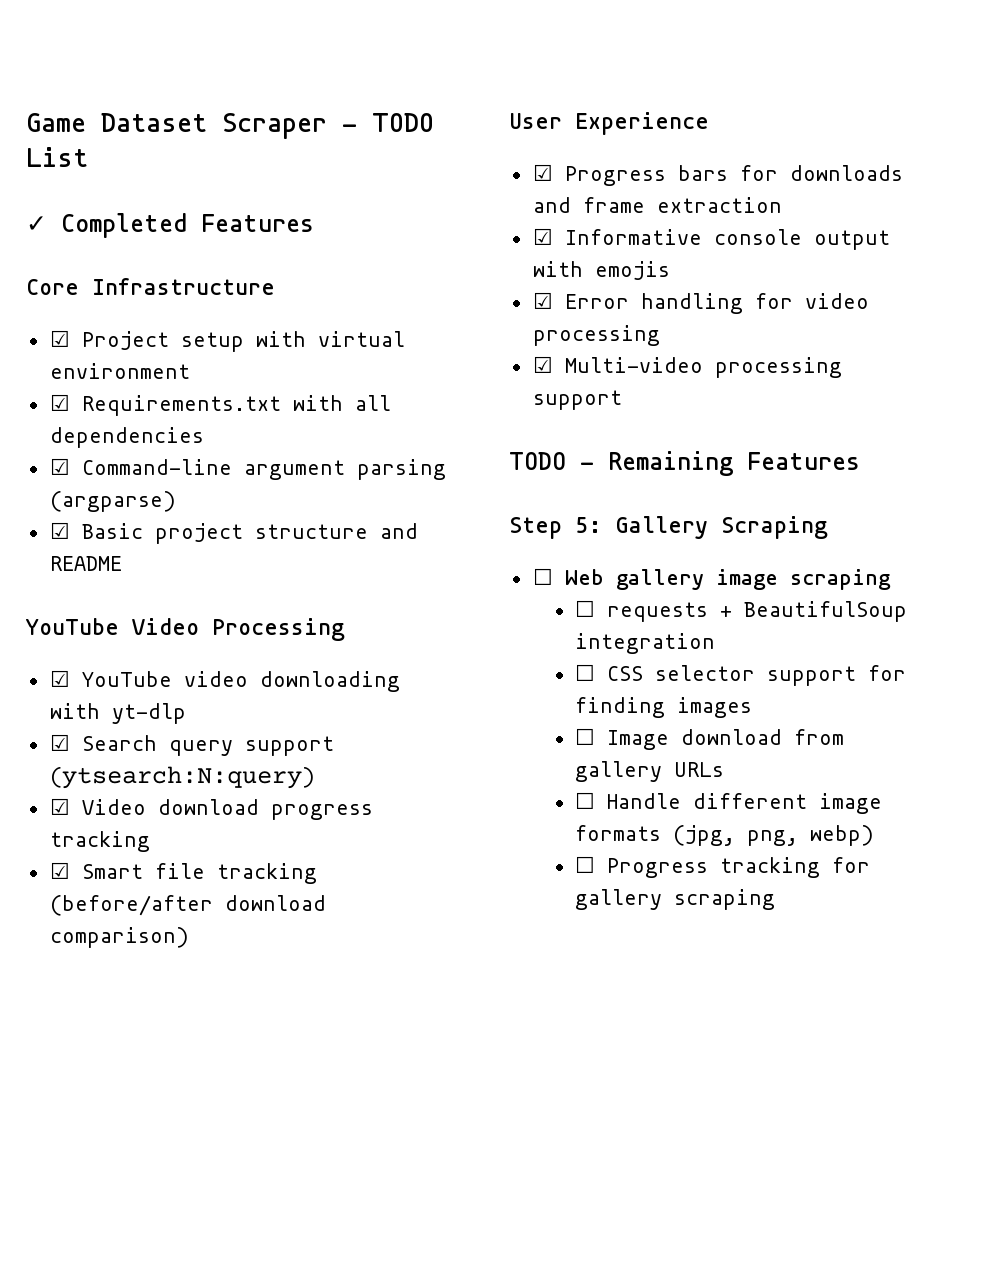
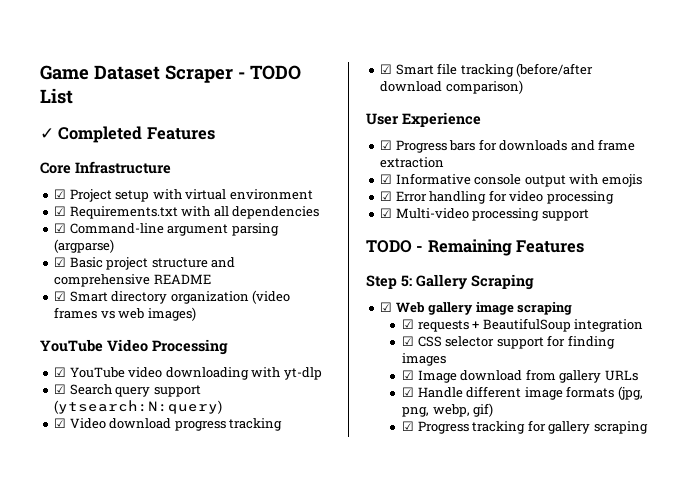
- ☑ Basic project structure and README
+ ☑ Basic project structure and comprehensive README
+ ☑ Smart directory organization (video frames vs web images)
- ☐ Web gallery image scraping
+ ☑ Web gallery image scraping
- ☐ requests + BeautifulSoup integration
+ ☑ requests + BeautifulSoup integration
- ☐ CSS selector support for finding images
+ ☑ CSS selector support for finding images
- ☐ Image download from gallery URLs
+ ☑ Image download from gallery URLs
- ☐ Handle different image formats (jpg, png, webp)
- ☐ Progress tracking for gallery scraping
+ ☑ Handle different image formats (jpg, png, webp, gif)
+ ☑ Progress tracking for gallery scraping

